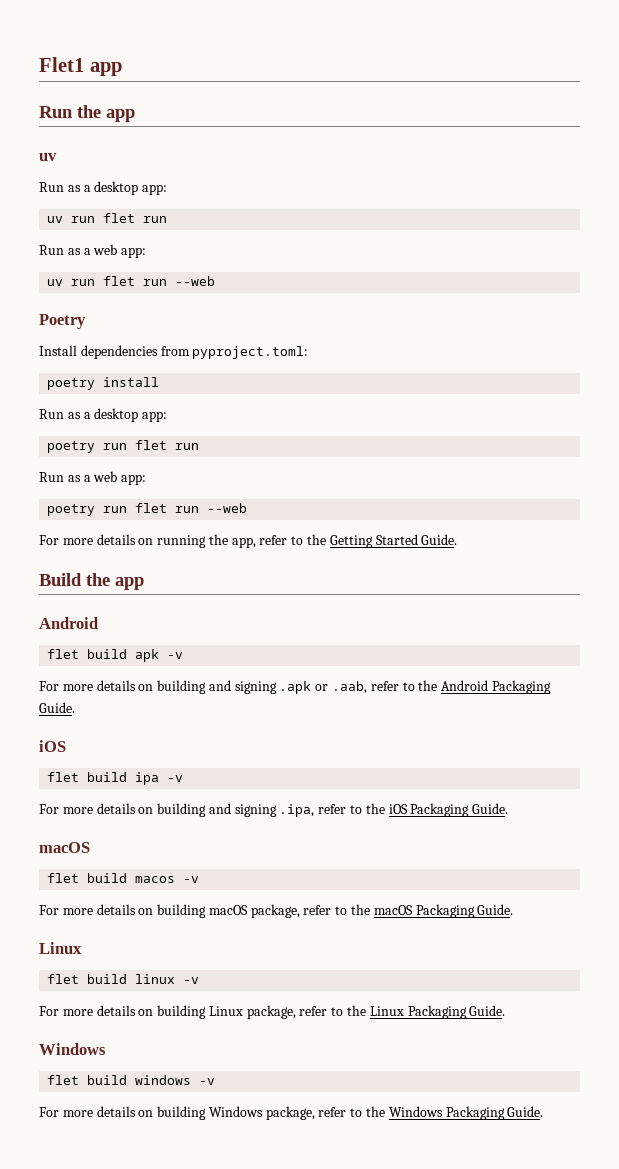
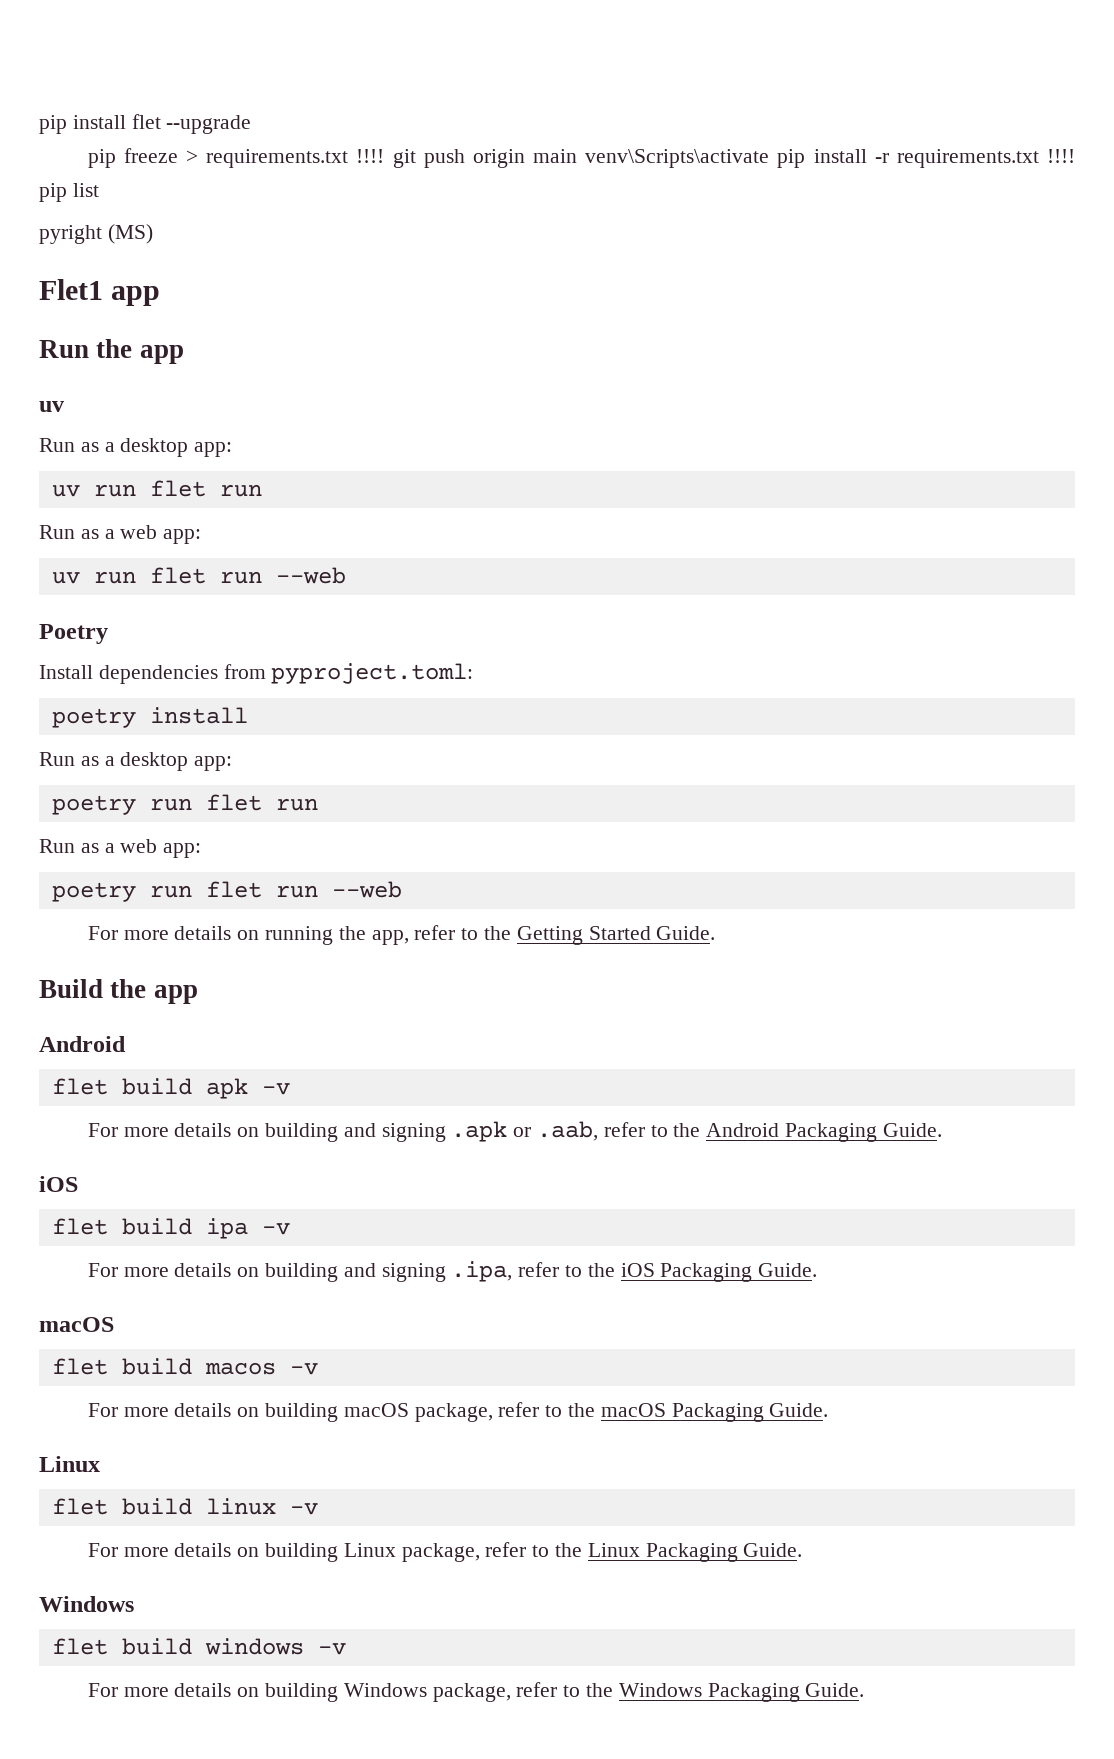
+ pip install flet --upgrade
+ pip freeze > requirements.txt !!!! git push origin main venv\Scripts\activate pip install -r requirements.txt !!!! pip list
+ pyright (MS)

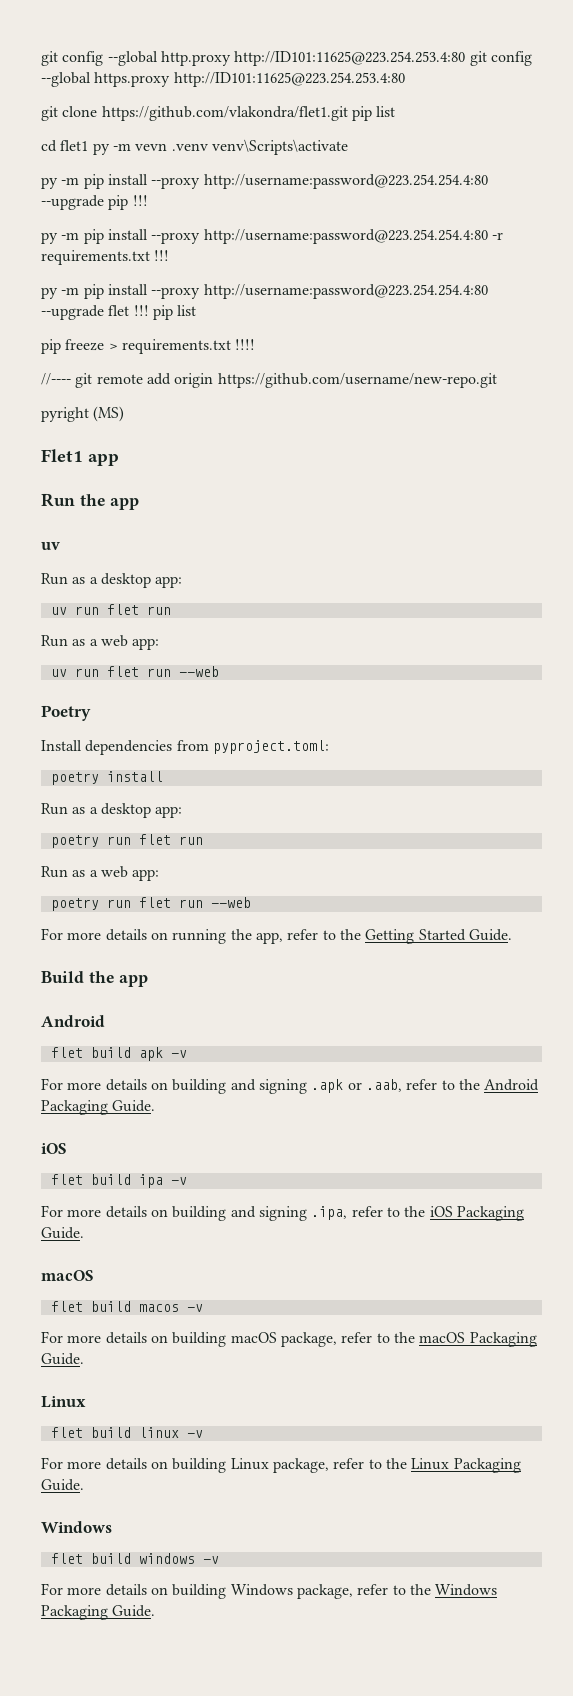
- pip install flet --upgrade
+ git config --global http.proxy http://ID101:11625@223.254.253.4:80 git config --global https.proxy http://ID101:11625@223.254.253.4:80
+ git clone https://github.com/vlakondra/flet1.git pip list
+ cd flet1 py -m vevn .venv venv\Scripts\activate
+ py -m pip install --proxy http://username:password@223.254.254.4:80 --upgrade pip !!!
+ py -m pip install --proxy http://username:password@223.254.254.4:80 -r requirements.txt !!!
+ py -m pip install --proxy http://username:password@223.254.254.4:80 --upgrade flet !!! pip list
- pip freeze > requirements.txt !!!! git push origin main venv\Scripts\activate pip install -r requirements.txt !!!! pip list
+ pip freeze > requirements.txt !!!!
+ //---- git remote add origin https://github.com/username/new-repo.git

